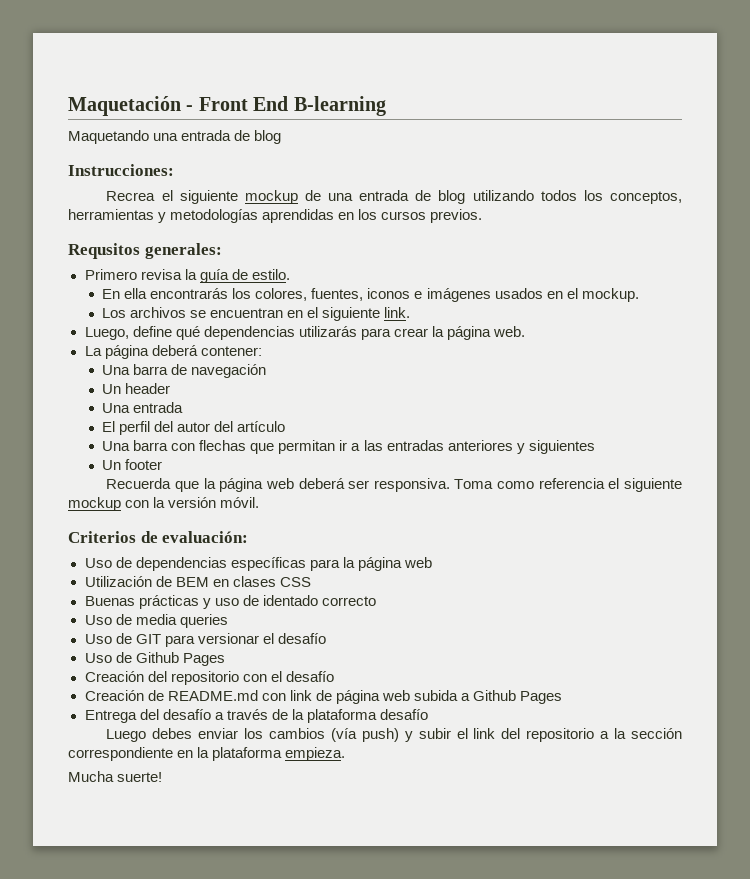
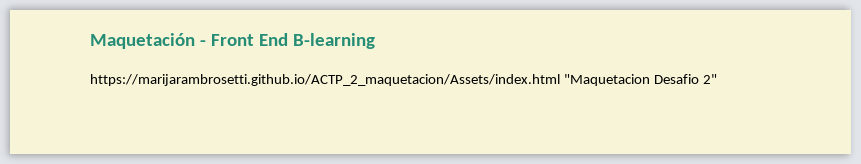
- Maquetando una entrada de blog
- Instrucciones:
- Recrea el siguiente mockup de una entrada de blog utilizando todos los conceptos, herramientas y metodologías aprendidas en los cursos previos.
- Requsitos generales:
- Primero revisa la guía de estilo.
- En ella encontrarás los colores, fuentes, iconos e imágenes usados en el mockup.
- Los archivos se encuentran en el siguiente link.
- Luego, define qué dependencias utilizarás para crear la página web.
- La página deberá contener:
- Una barra de navegación
- Un header
- Una entrada
- El perfil del autor del artículo
- Una barra con flechas que permitan ir a las entradas anteriores y siguientes
- Un footer
- Recuerda que la página web deberá ser responsiva. Toma como referencia el siguiente mockup con la versión móvil.
- Criterios de evaluación:
- Uso de dependencias específicas para la página web
- Utilización de BEM en clases CSS
- Buenas prácticas y uso de identado correcto
- Uso de media queries
- Uso de GIT para versionar el desafío
- Uso de Github Pages
- Creación del repositorio con el desafío
- Creación de README.md con link de página web subida a Github Pages
- Entrega del desafío a través de la plataforma desafío
- Luego debes enviar los cambios (vía push) y subir el link del repositorio a la sección correspondiente en la plataforma empieza.
- Mucha suerte!
+ https://marijarambrosetti.github.io/ACTP_2_maquetacion/Assets/index.html "Maquetacion Desafio 2"

